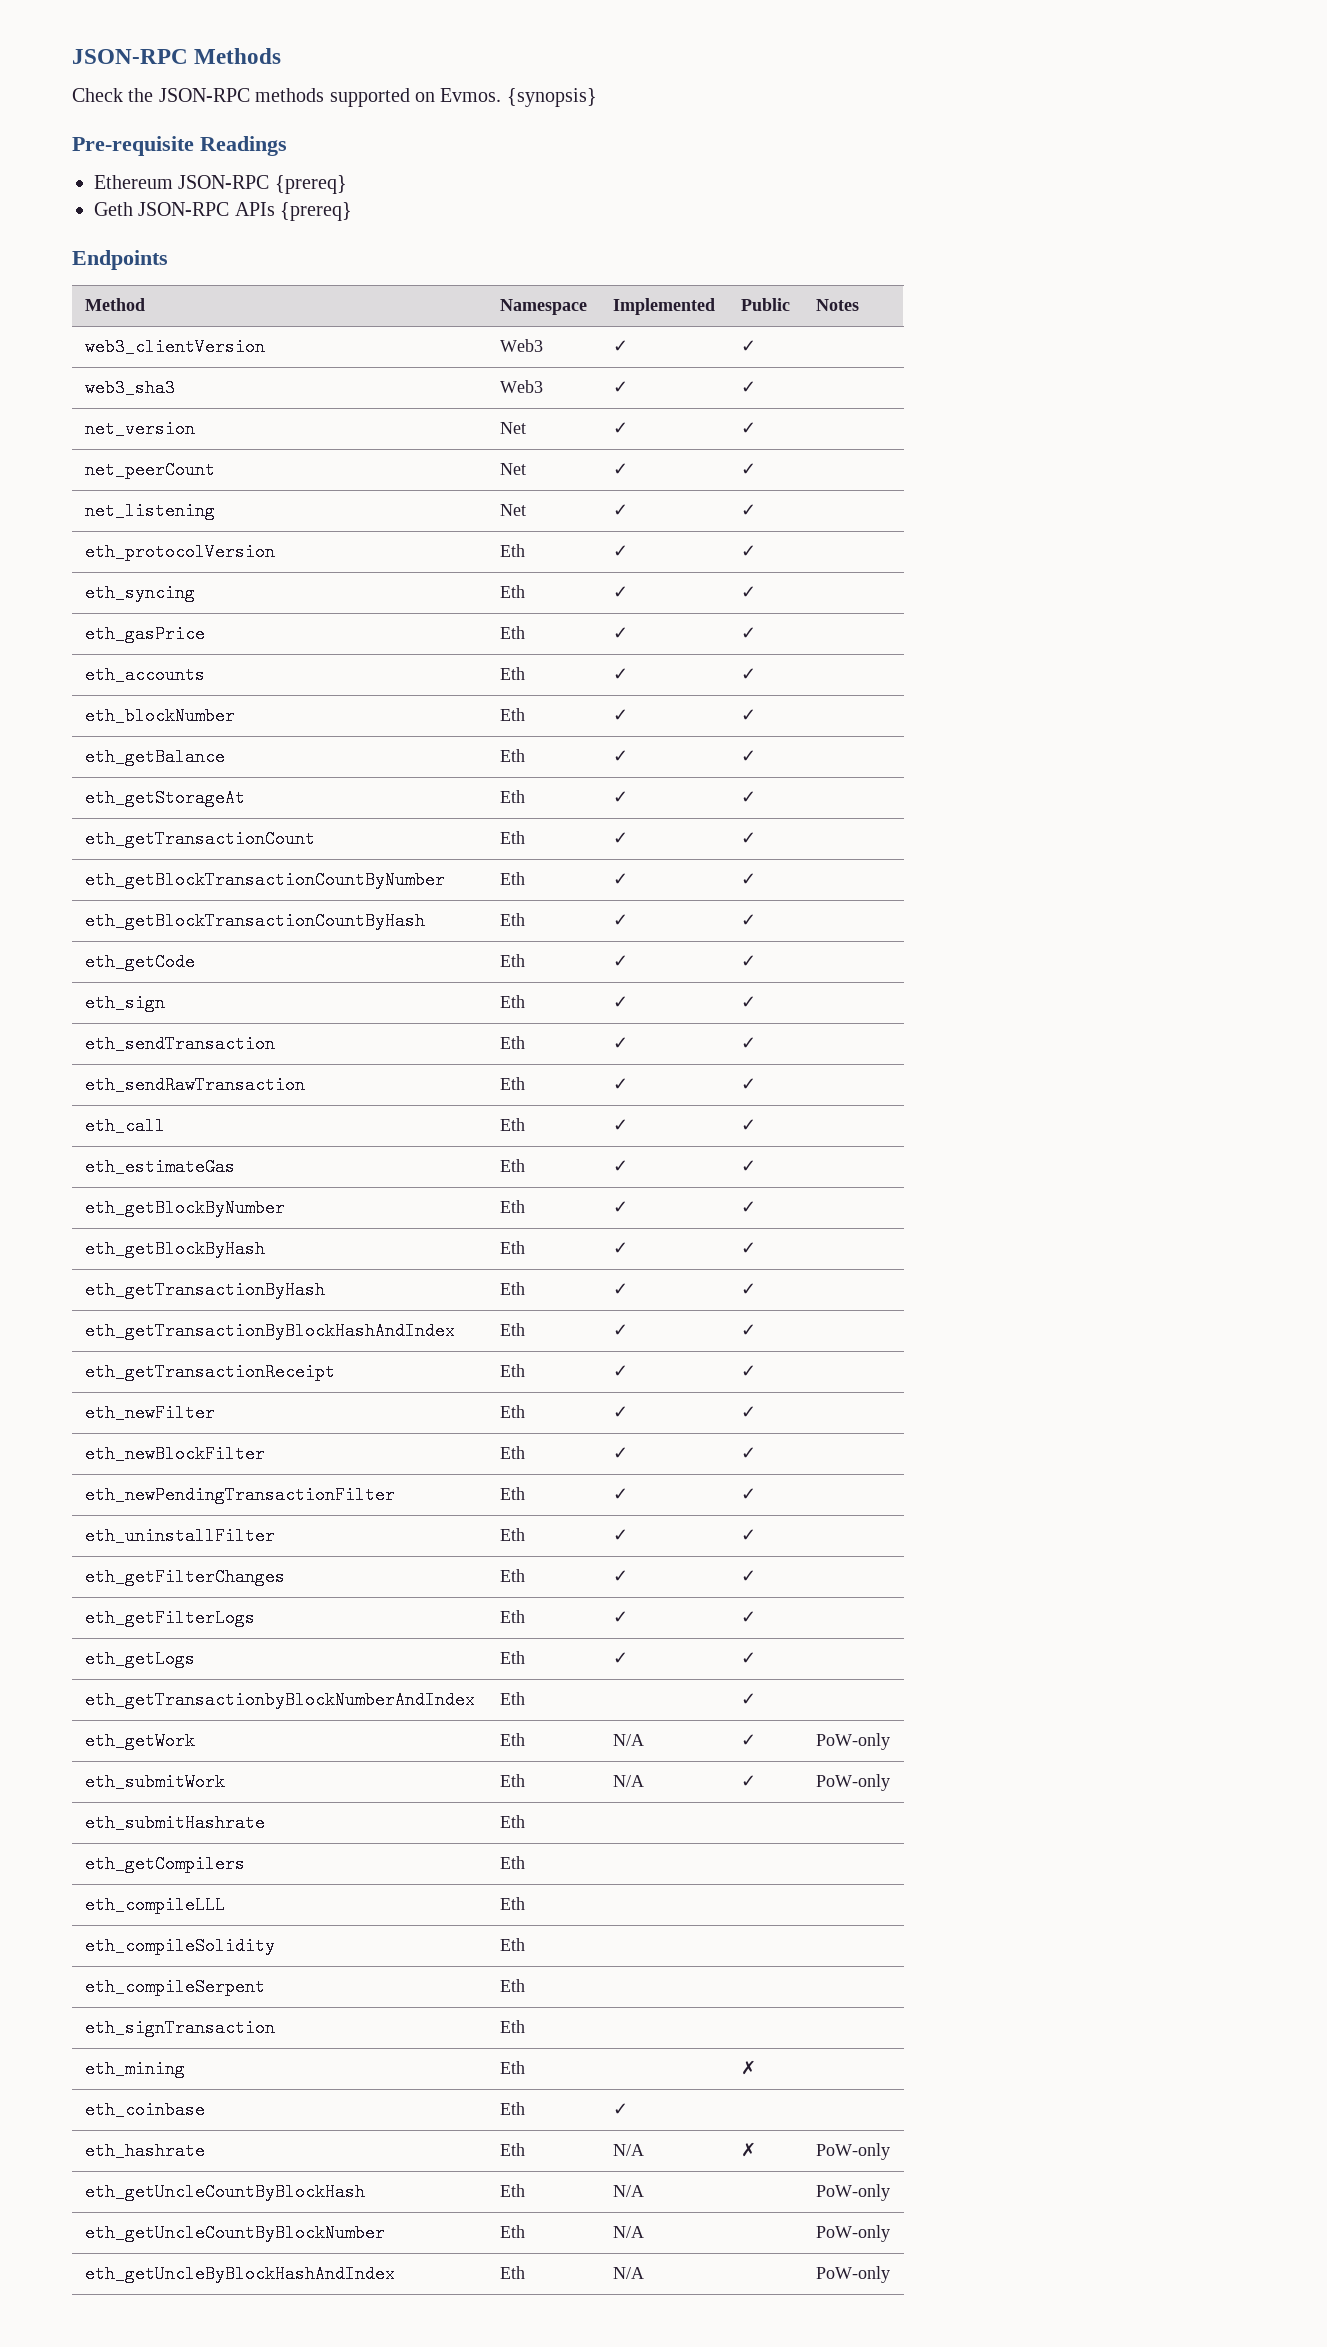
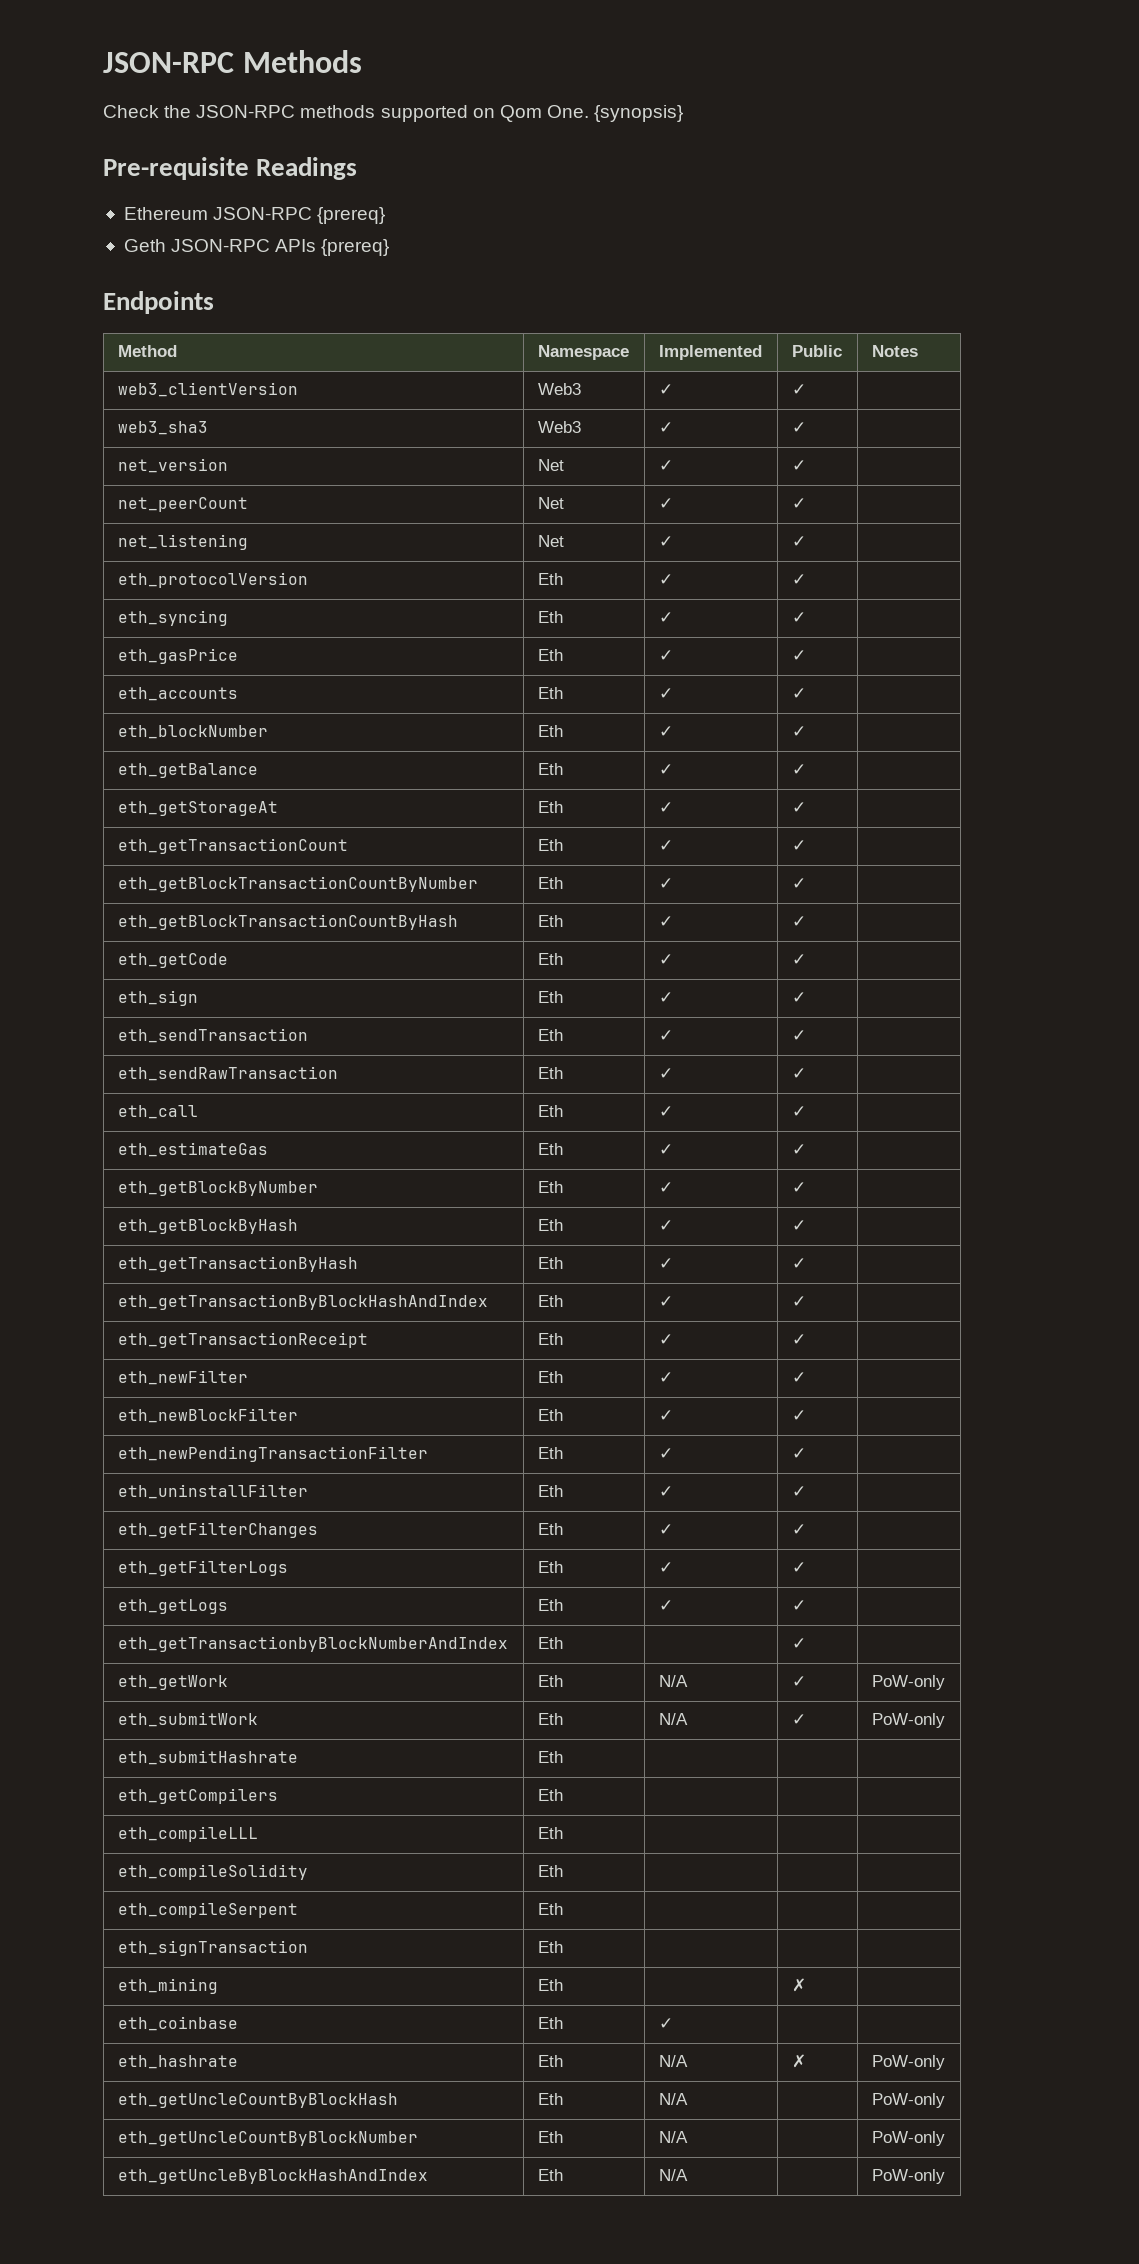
- Check the JSON-RPC methods supported on Evmos. {synopsis}
+ Check the JSON-RPC methods supported on Qom One. {synopsis}

